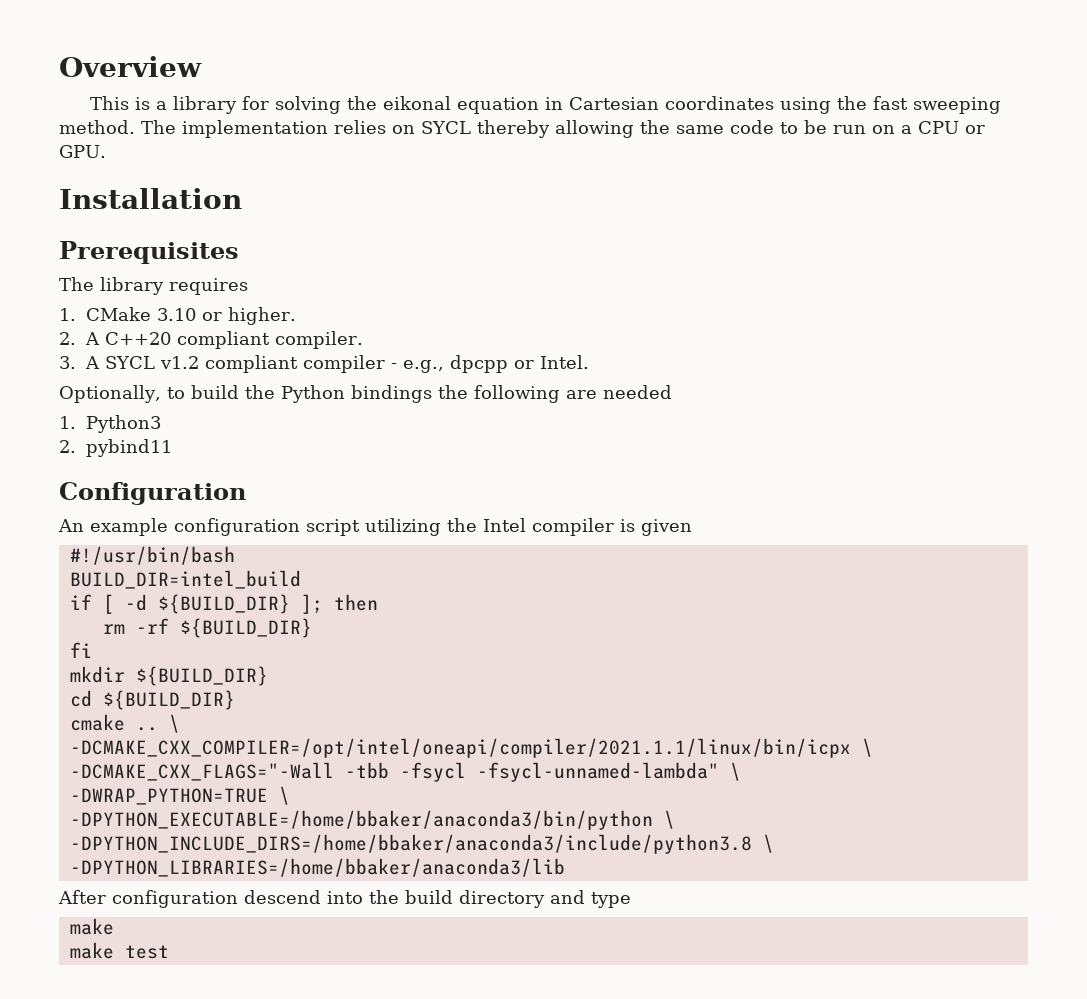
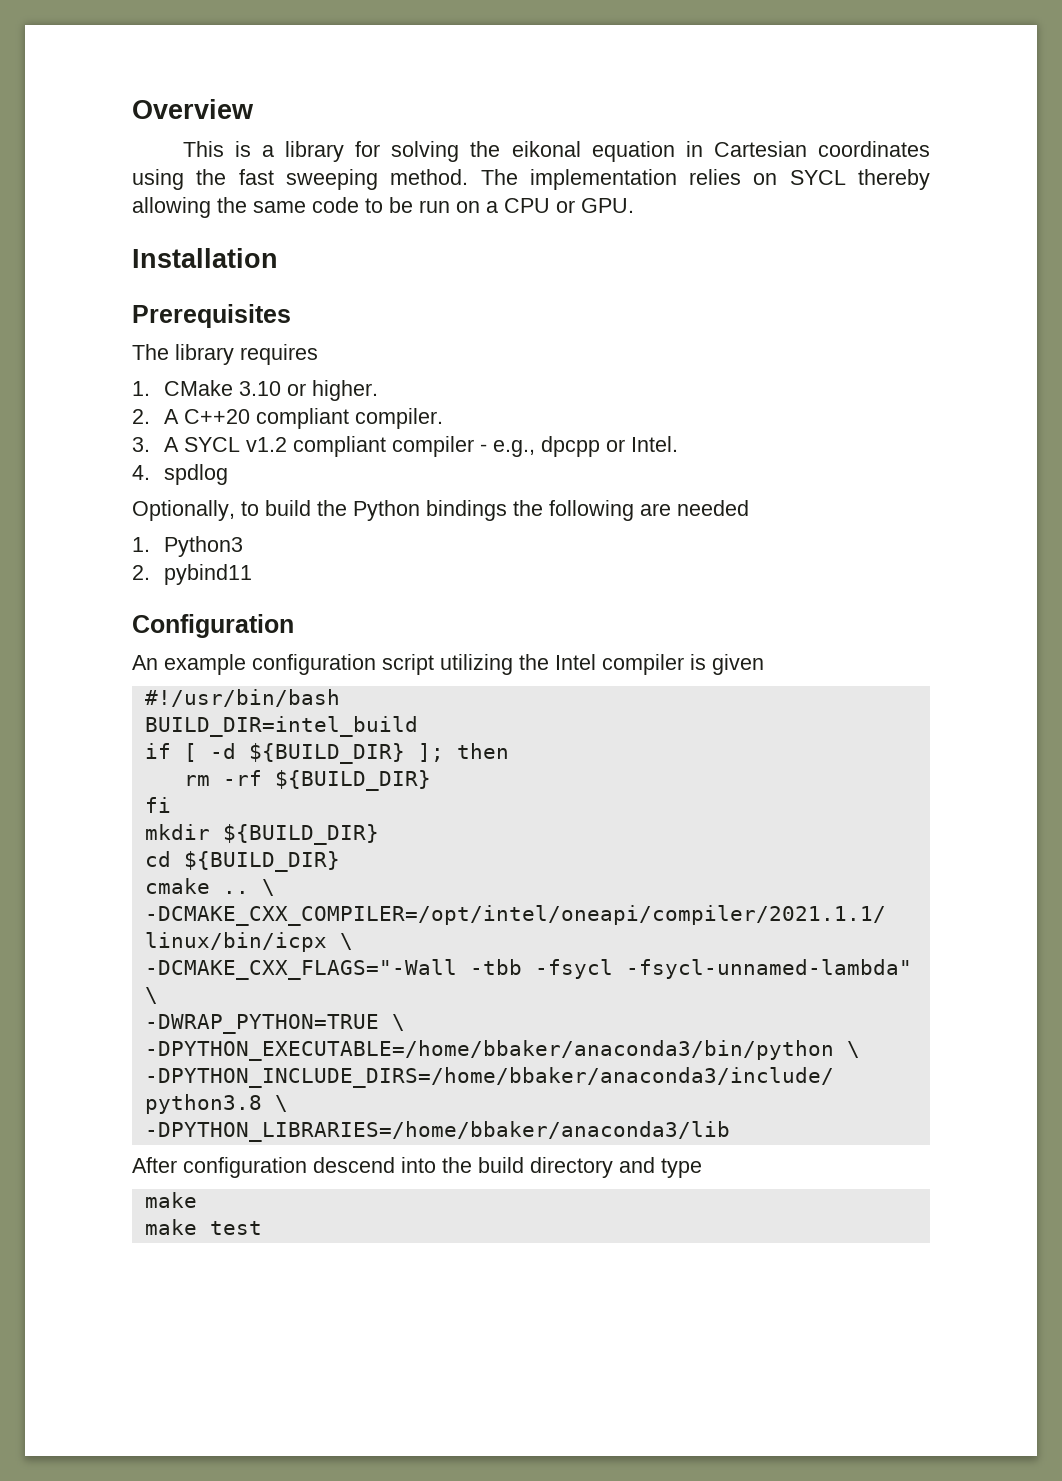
+ 4. spdlog

